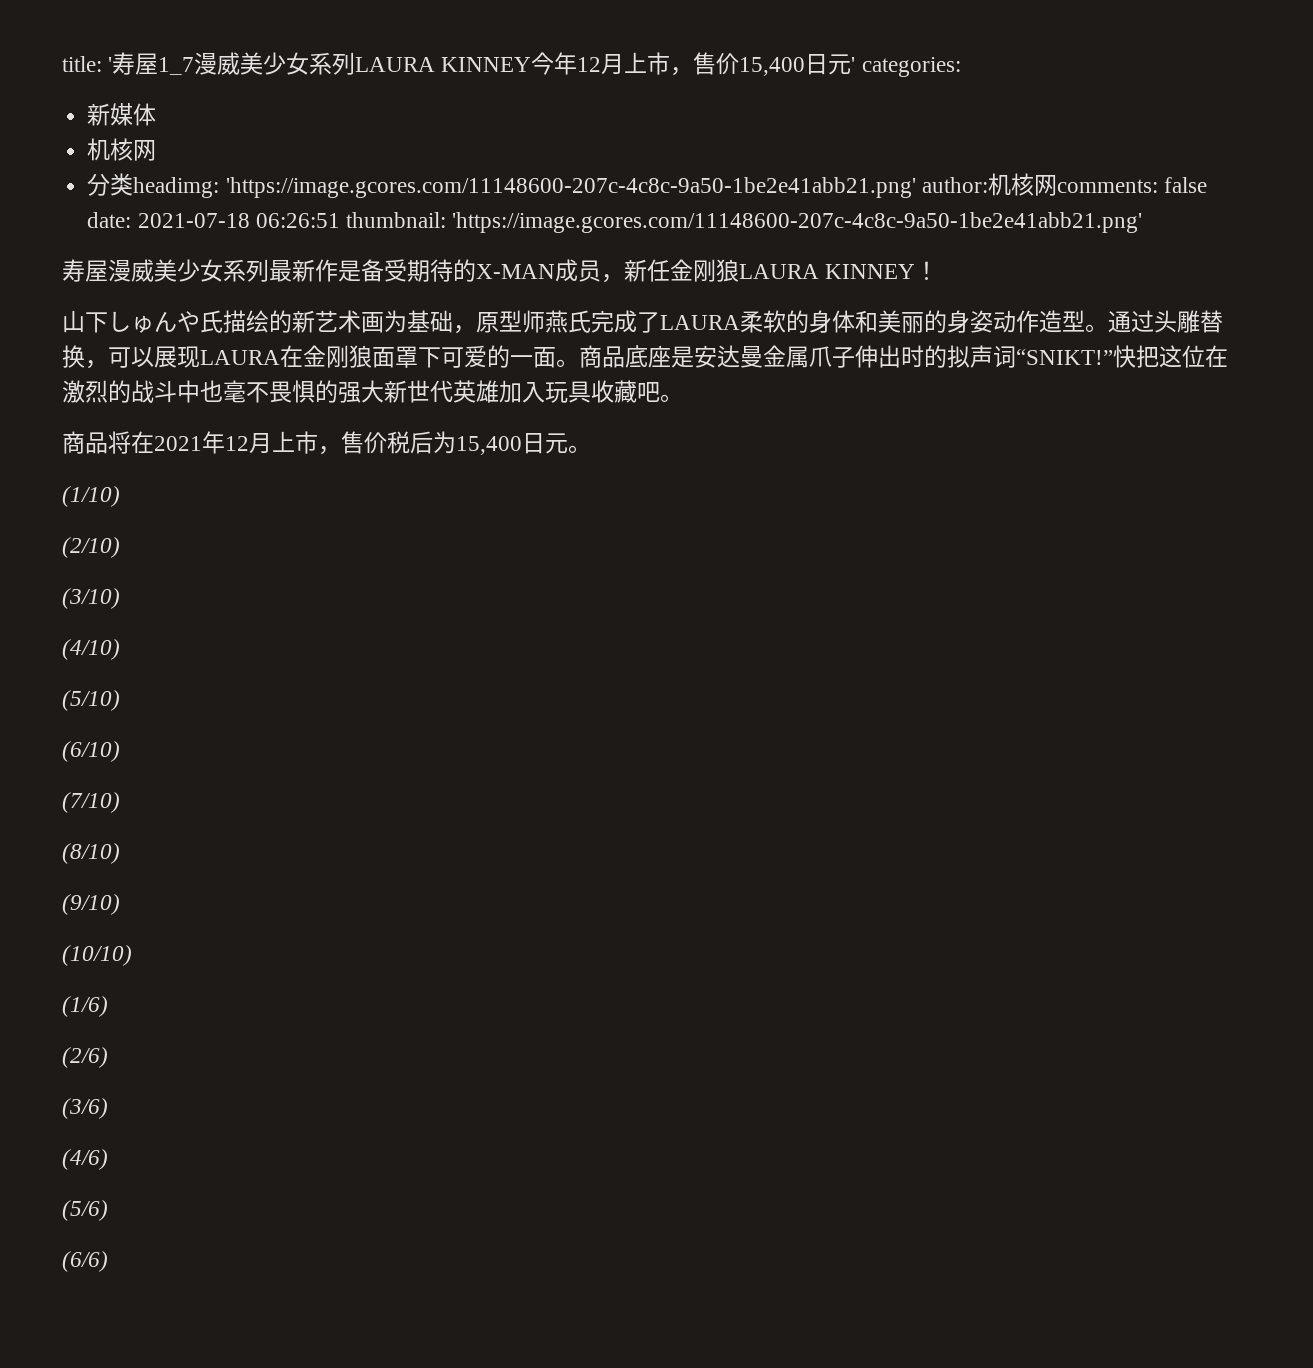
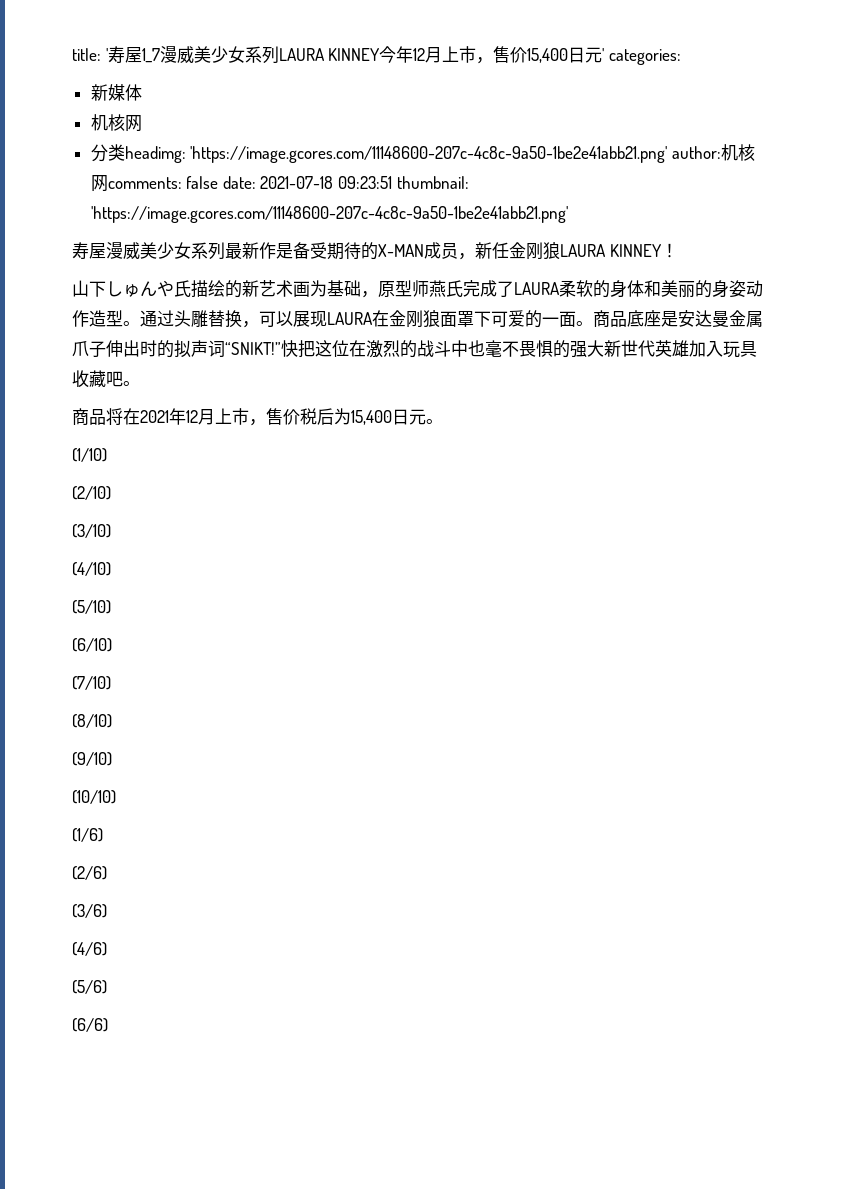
- 分类headimg: 'https://image.gcores.com/11148600-207c-4c8c-9a50-1be2e41abb21.png' author:机核网comments: false date: 2021-07-18 06:26:51 thumbnail: 'https://image.gcores.com/11148600-207c-4c8c-9a50-1be2e41abb21.png'
+ 分类headimg: 'https://image.gcores.com/11148600-207c-4c8c-9a50-1be2e41abb21.png' author:机核网comments: false date: 2021-07-18 09:23:51 thumbnail: 'https://image.gcores.com/11148600-207c-4c8c-9a50-1be2e41abb21.png'

